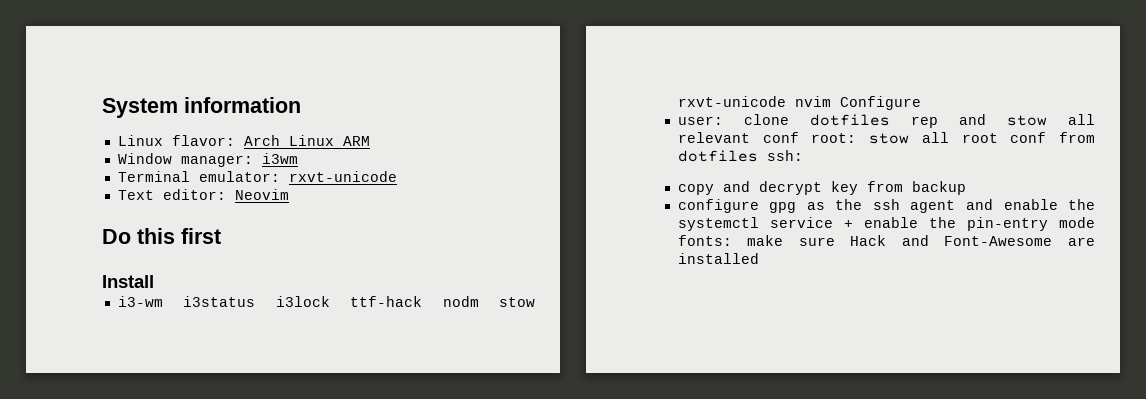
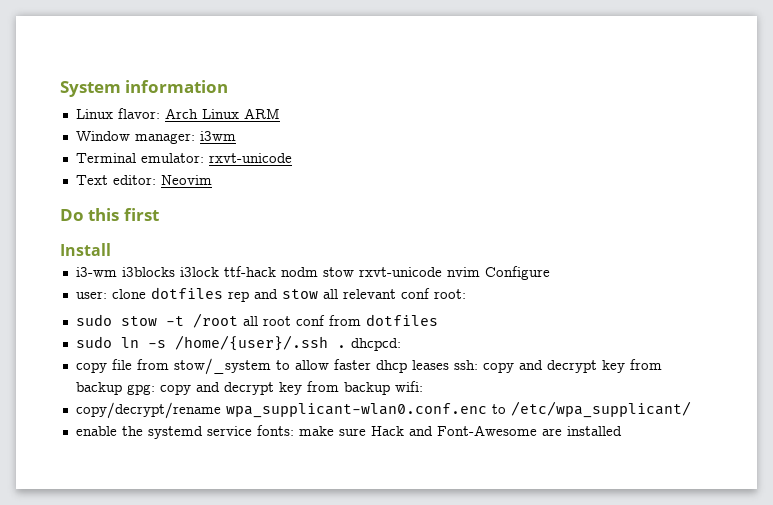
- i3-wm i3status i3lock ttf-hack nodm stow rxvt-unicode nvim Configure
+ i3-wm i3blocks i3lock ttf-hack nodm stow rxvt-unicode nvim Configure
- user: clone dotfiles rep and stow all relevant conf root: stow all root conf from dotfiles ssh:
- copy and decrypt key from backup
- configure gpg as the ssh agent and enable the systemctl service + enable the pin-entry mode fonts: make sure Hack and Font-Awesome are installed
+ user: clone dotfiles rep and stow all relevant conf root:
+ sudo stow -t /root all root conf from dotfiles
+ sudo ln -s /home/{user}/.ssh . dhcpcd:
+ copy file from stow/_system to allow faster dhcp leases ssh: copy and decrypt key from backup gpg: copy and decrypt key from backup wifi:
+ copy/decrypt/rename wpa_supplicant-wlan0.conf.enc to /etc/wpa_supplicant/
+ enable the systemd service fonts: make sure Hack and Font-Awesome are installed

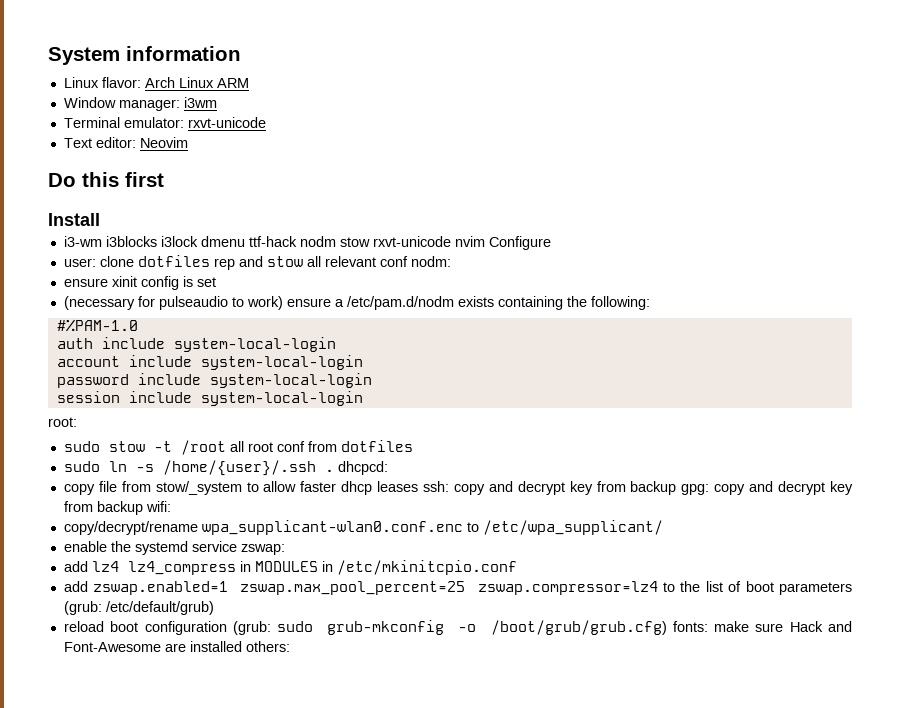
- i3-wm i3blocks i3lock ttf-hack nodm stow rxvt-unicode nvim Configure
+ i3-wm i3blocks i3lock dmenu ttf-hack nodm stow rxvt-unicode nvim Configure
- user: clone dotfiles rep and stow all relevant conf root:
+ user: clone dotfiles rep and stow all relevant conf nodm:
+ ensure xinit config is set
+ (necessary for pulseaudio to work) ensure a /etc/pam.d/nodm exists containing the following:
+ #%PAM-1.0
+ auth include system-local-login
+ account include system-local-login
+ password include system-local-login
+ session include system-local-login
+ root:
- enable the systemd service fonts: make sure Hack and Font-Awesome are installed
+ enable the systemd service zswap:
+ add lz4 lz4_compress in MODULES in /etc/mkinitcpio.conf
+ add zswap.enabled=1 zswap.max_pool_percent=25 zswap.compressor=lz4 to the list of boot parameters (grub: /etc/default/grub)
+ reload boot configuration (grub: sudo grub-mkconfig -o /boot/grub/grub.cfg) fonts: make sure Hack and Font-Awesome are installed others:

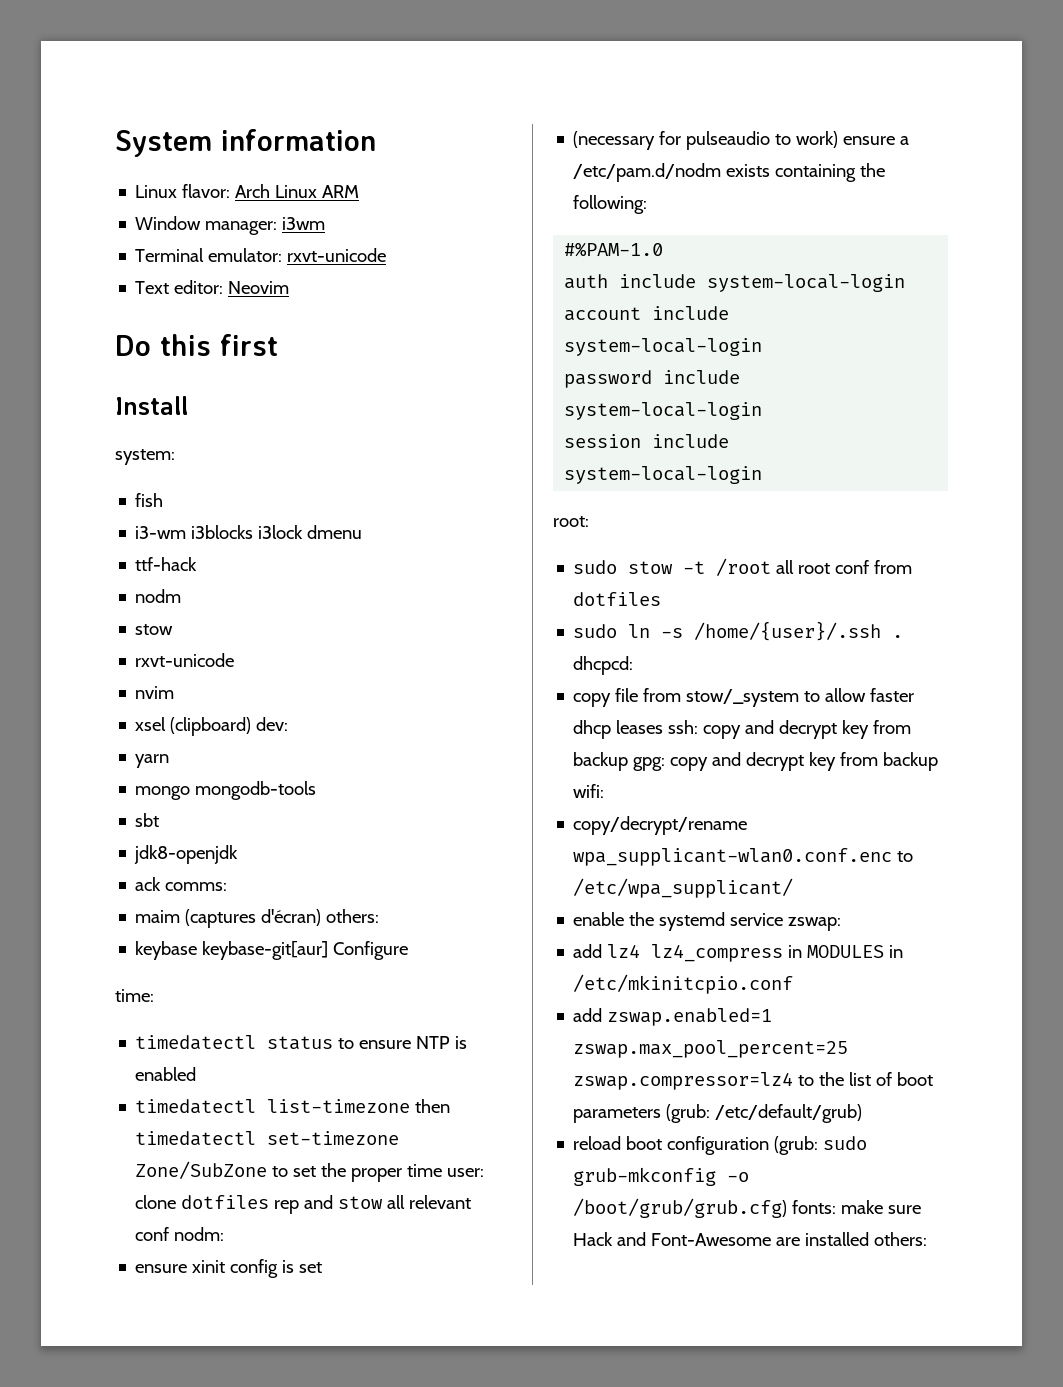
+ system:
+ fish
- i3-wm i3blocks i3lock dmenu ttf-hack nodm stow rxvt-unicode nvim Configure
- user: clone dotfiles rep and stow all relevant conf nodm:
+ i3-wm i3blocks i3lock dmenu
+ ttf-hack
+ nodm
+ stow
+ rxvt-unicode
+ nvim
+ xsel (clipboard) dev:
+ yarn
+ mongo mongodb-tools
+ sbt
+ jdk8-openjdk
+ ack comms:
+ maim (captures d'écran) others:
+ keybase keybase-git[aur] Configure
+ time:
+ timedatectl status to ensure NTP is enabled
+ timedatectl list-timezone then timedatectl set-timezone Zone/SubZone to set the proper time user: clone dotfiles rep and stow all relevant conf nodm:

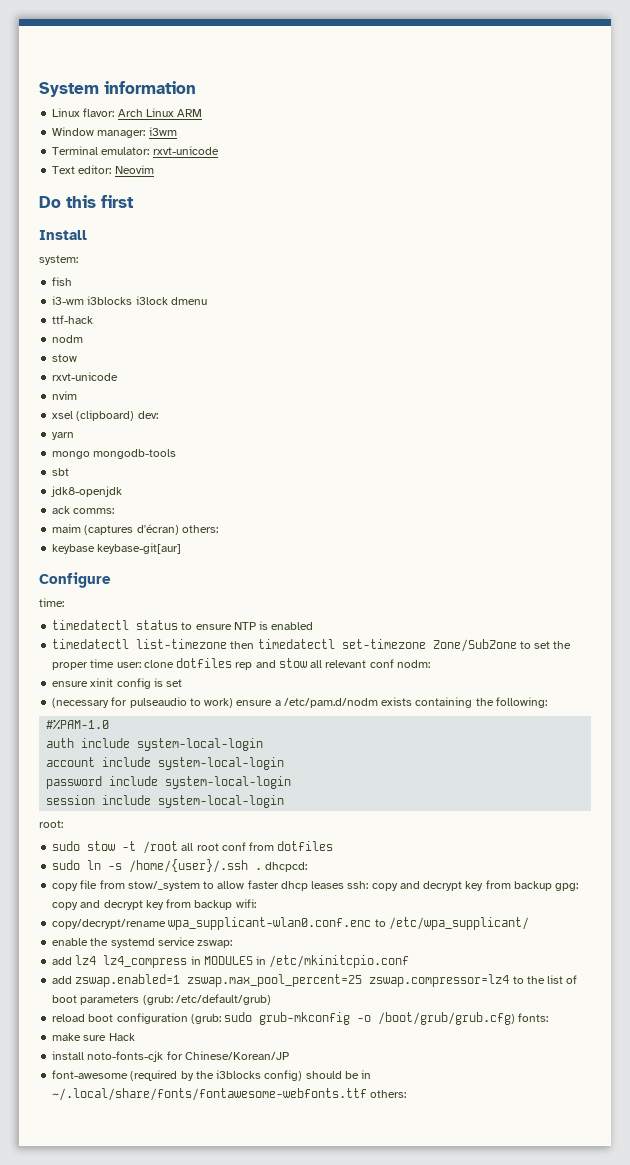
- keybase keybase-git[aur] Configure
+ keybase keybase-git[aur]
+ Configure
- reload boot configuration (grub: sudo grub-mkconfig -o /boot/grub/grub.cfg) fonts: make sure Hack and Font-Awesome are installed others:
+ reload boot configuration (grub: sudo grub-mkconfig -o /boot/grub/grub.cfg) fonts:
+ make sure Hack
+ install noto-fonts-cjk for Chinese/Korean/JP
+ font-awesome (required by the i3blocks config) should be in ~/.local/share/fonts/fontawesome-webfonts.ttf others:

